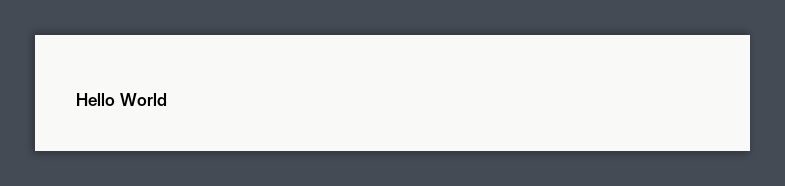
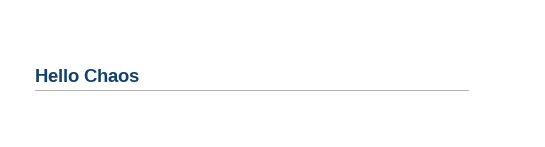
- Hello World
+ Hello Chaos

